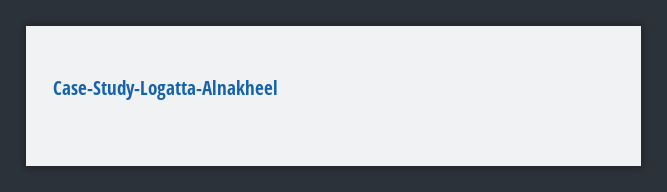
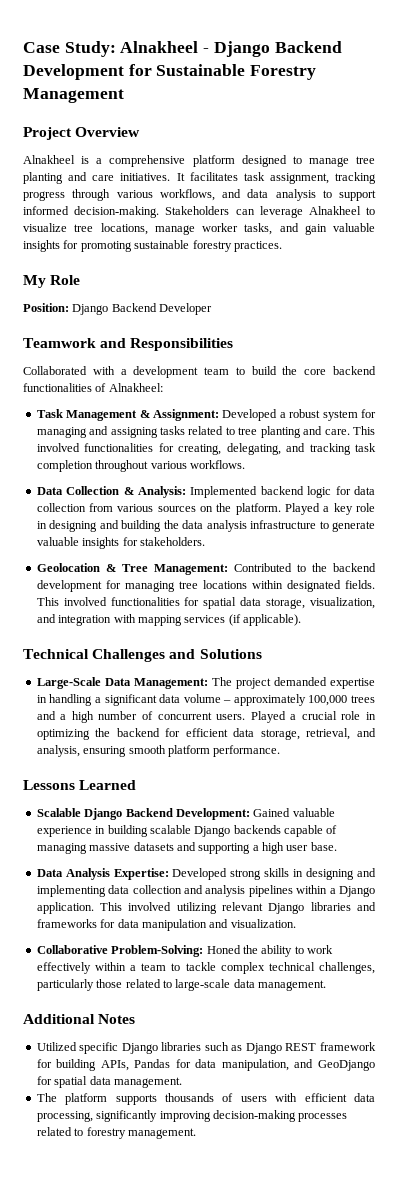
- Case-Study-Logatta-Alnakheel
+ Case Study: Alnakheel - Django Backend Development for Sustainable Forestry Management
+ Project Overview
+ Alnakheel is a comprehensive platform designed to manage tree planting and care initiatives. It facilitates task assignment, tracking progress through various workflows, and data analysis to support informed decision-making. Stakeholders can leverage Alnakheel to visualize tree locations, manage worker tasks, and gain valuable insights for promoting sustainable forestry practices.
+ My Role
+ Position: Django Backend Developer
+ Teamwork and Responsibilities
+ Collaborated with a development team to build the core backend functionalities of Alnakheel:
+ Task Management & Assignment: Developed a robust system for managing and assigning tasks related to tree planting and care. This involved functionalities for creating, delegating, and tracking task completion throughout various workflows.
+ Data Collection & Analysis: Implemented backend logic for data collection from various sources on the platform. Played a key role in designing and building the data analysis infrastructure to generate valuable insights for stakeholders.
+ Geolocation & Tree Management: Contributed to the backend development for managing tree locations within designated fields. This involved functionalities for spatial data storage, visualization, and integration with mapping services (if applicable).
+ Technical Challenges and Solutions
+ Large-Scale Data Management: The project demanded expertise in handling a significant data volume – approximately 100,000 trees and a high number of concurrent users. Played a crucial role in optimizing the backend for efficient data storage, retrieval, and analysis, ensuring smooth platform performance.
+ Lessons Learned
+ Scalable Django Backend Development: Gained valuable experience in building scalable Django backends capable of managing massive datasets and supporting a high user base.
+ Data Analysis Expertise: Developed strong skills in designing and implementing data collection and analysis pipelines within a Django application. This involved utilizing relevant Django libraries and frameworks for data manipulation and visualization.
+ Collaborative Problem-Solving: Honed the ability to work effectively within a team to tackle complex technical challenges, particularly those related to large-scale data management.
+ Additional Notes
+ Utilized specific Django libraries such as Django REST framework for building APIs, Pandas for data manipulation, and GeoDjango for spatial data management.
+ The platform supports thousands of users with efficient data processing, significantly improving decision-making processes related to forestry management.

